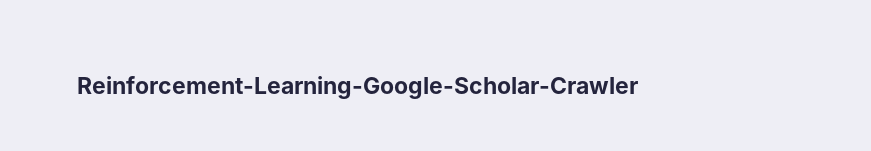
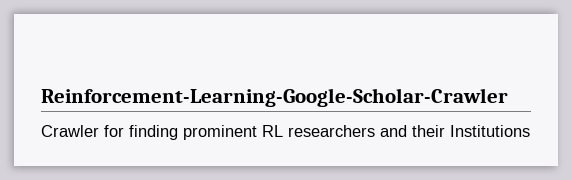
+ Crawler for finding prominent RL researchers and their Institutions

